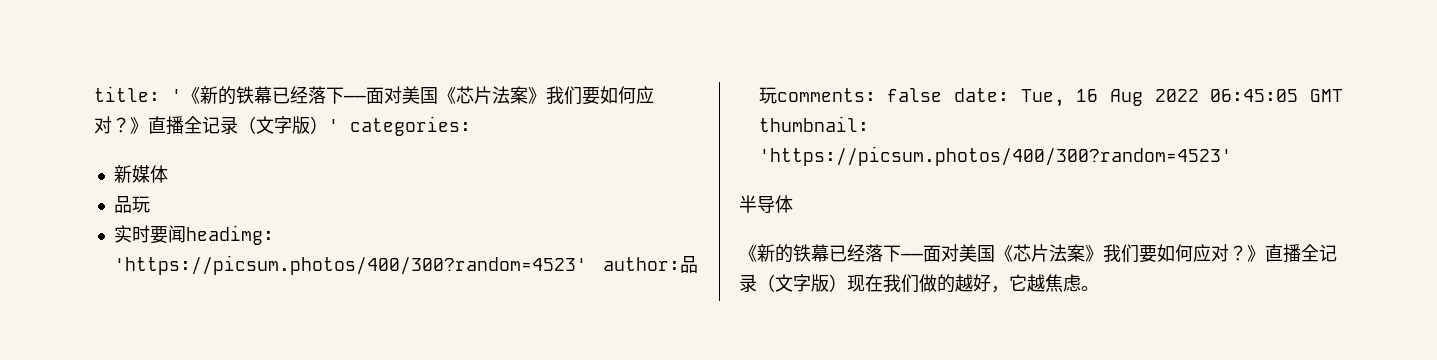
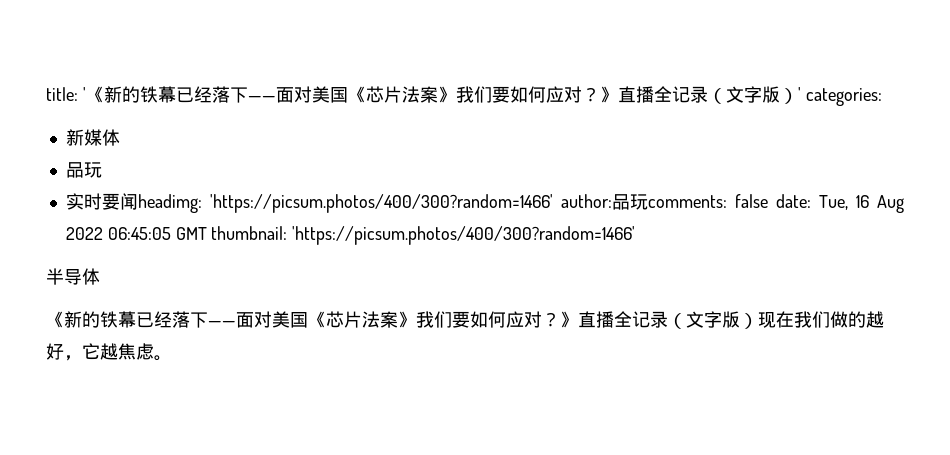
- 实时要闻headimg: 'https://picsum.photos/400/300?random=4523' author:品玩comments: false date: Tue, 16 Aug 2022 06:45:05 GMT thumbnail: 'https://picsum.photos/400/300?random=4523'
+ 实时要闻headimg: 'https://picsum.photos/400/300?random=1466' author:品玩comments: false date: Tue, 16 Aug 2022 06:45:05 GMT thumbnail: 'https://picsum.photos/400/300?random=1466'

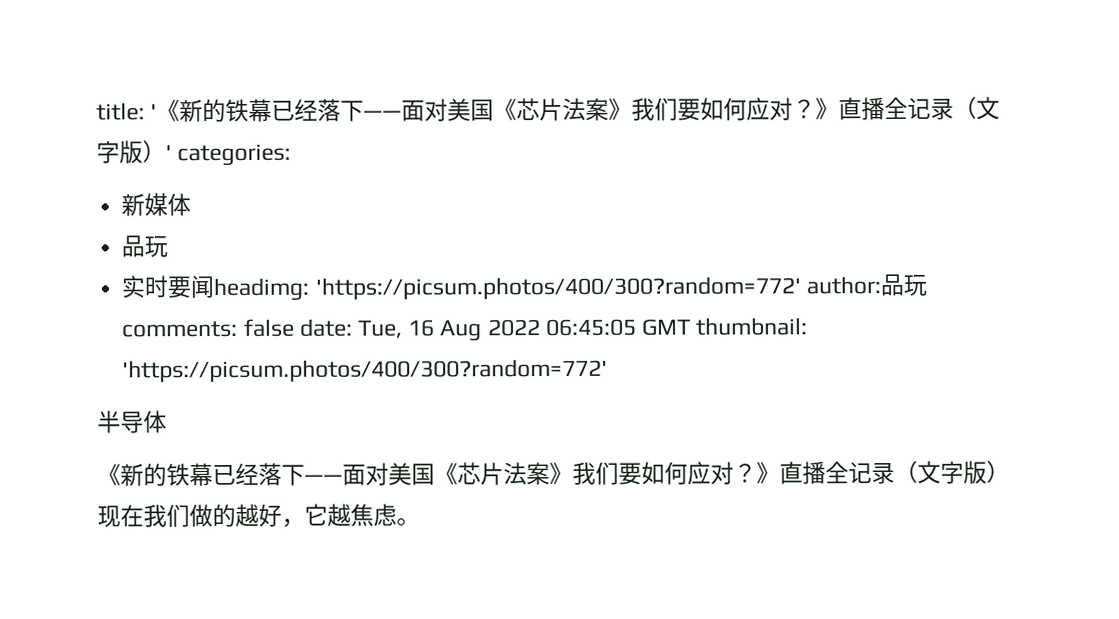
- 实时要闻headimg: 'https://picsum.photos/400/300?random=1466' author:品玩comments: false date: Tue, 16 Aug 2022 06:45:05 GMT thumbnail: 'https://picsum.photos/400/300?random=1466'
+ 实时要闻headimg: 'https://picsum.photos/400/300?random=772' author:品玩comments: false date: Tue, 16 Aug 2022 06:45:05 GMT thumbnail: 'https://picsum.photos/400/300?random=772'

